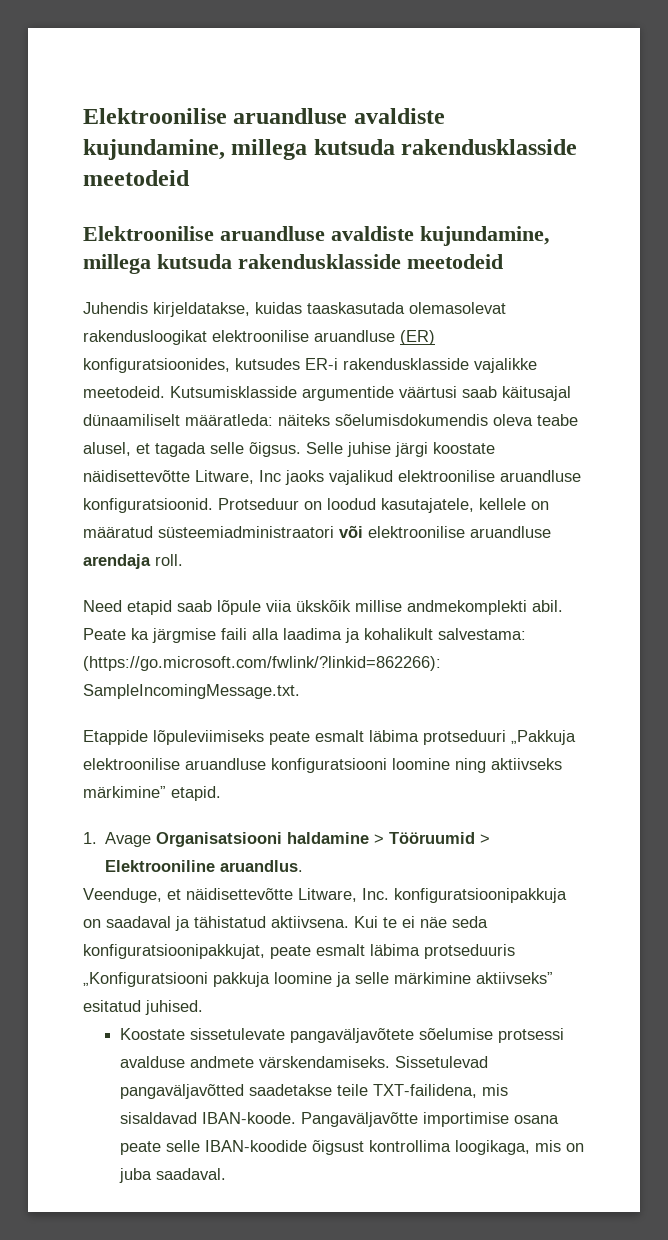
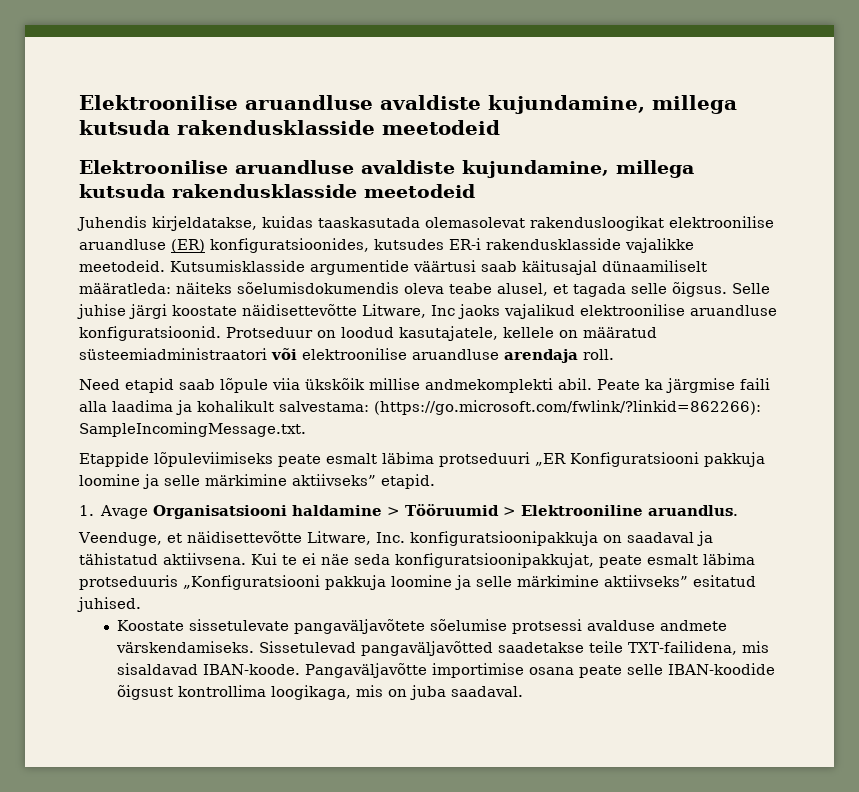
- Etappide lõpuleviimiseks peate esmalt läbima protseduuri „Pakkuja elektroonilise aruandluse konfiguratsiooni loomine ning aktiivseks märkimine” etapid.
+ Etappide lõpuleviimiseks peate esmalt läbima protseduuri „ER Konfiguratsiooni pakkuja loomine ja selle märkimine aktiivseks” etapid.

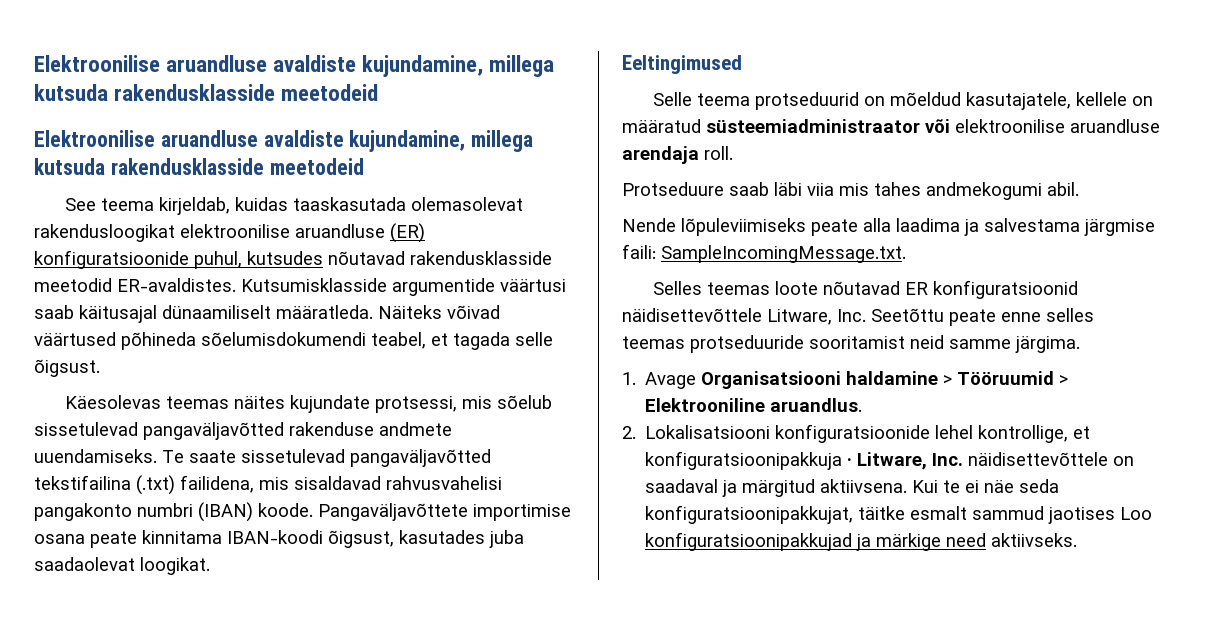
- Juhendis kirjeldatakse, kuidas taaskasutada olemasolevat rakendusloogikat elektroonilise aruandluse (ER) konfiguratsioonides, kutsudes ER-i rakendusklasside vajalikke meetodeid.
+ See teema kirjeldab, kuidas taaskasutada olemasolevat rakendusloogikat elektroonilise aruandluse (ER) konfiguratsioonide puhul, kutsudes nõutavad rakendusklasside meetodid ER-avaldistes.
- Kutsumisklasside argumentide väärtusi saab käitusajal dünaamiliselt määratleda: näiteks sõelumisdokumendis oleva teabe alusel, et tagada selle õigsus. Selle juhise järgi koostate näidisettevõtte Litware, Inc jaoks vajalikud elektroonilise aruandluse konfiguratsioonid. Protseduur on loodud kasutajatele, kellele on määratud süsteemiadministraatori või elektroonilise aruandluse arendaja roll.
+ Kutsumisklasside argumentide väärtusi saab käitusajal dünaamiliselt määratleda. Näiteks võivad väärtused põhineda sõelumisdokumendi teabel, et tagada selle õigsust.
+ Käesolevas teemas näites kujundate protsessi, mis sõelub sissetulevad pangaväljavõtted rakenduse andmete uuendamiseks. Te saate sissetulevad pangaväljavõtted tekstifailina (.txt) failidena, mis sisaldavad rahvusvahelisi pangakonto numbri (IBAN) koode. Pangaväljavõttete importimise osana peate kinnitama IBAN-koodi õigsust, kasutades juba saadaolevat loogikat.
+ Eeltingimused
+ Selle teema protseduurid on mõeldud kasutajatele, kellele on määratud süsteemiadministraator või elektroonilise aruandluse arendaja roll.
- Need etapid saab lõpule viia ükskõik millise andmekomplekti abil. Peate ka järgmise faili alla laadima ja kohalikult salvestama: (https://go.microsoft.com/fwlink/?linkid=862266): SampleIncomingMessage.txt.
- Etappide lõpuleviimiseks peate esmalt läbima protseduuri „ER Konfiguratsiooni pakkuja loomine ja selle märkimine aktiivseks” etapid.
+ Protseduure saab läbi viia mis tahes andmekogumi abil.
+ Nende lõpuleviimiseks peate alla laadima ja salvestama järgmise faili: SampleIncomingMessage.txt.
+ Selles teemas loote nõutavad ER konfiguratsioonid näidisettevõttele Litware, Inc. Seetõttu peate enne selles teemas protseduuride sooritamist neid samme järgima.
- Veenduge, et näidisettevõtte Litware, Inc. konfiguratsioonipakkuja on saadaval ja tähistatud aktiivsena.
+ 2. Lokalisatsiooni konfiguratsioonide lehel kontrollige, et konfiguratsioonipakkuja · Litware, Inc. näidisettevõttele on saadaval ja märgitud aktiivsena.
- Kui te ei näe seda konfiguratsioonipakkujat, peate esmalt läbima protseduuris „Konfiguratsiooni pakkuja loomine ja selle märkimine aktiivseks” esitatud juhised.
- Koostate sissetulevate pangaväljavõtete sõelumise protsessi avalduse andmete värskendamiseks. Sissetulevad pangaväljavõtted saadetakse teile TXT-failidena, mis sisaldavad IBAN-koode. Pangaväljavõtte importimise osana peate selle IBAN-koodide õigsust kontrollima loogikaga, mis on juba saadaval.
+ Kui te ei näe seda konfiguratsioonipakkujat, täitke esmalt sammud jaotises Loo konfiguratsioonipakkujad ja märkige need aktiivseks.

